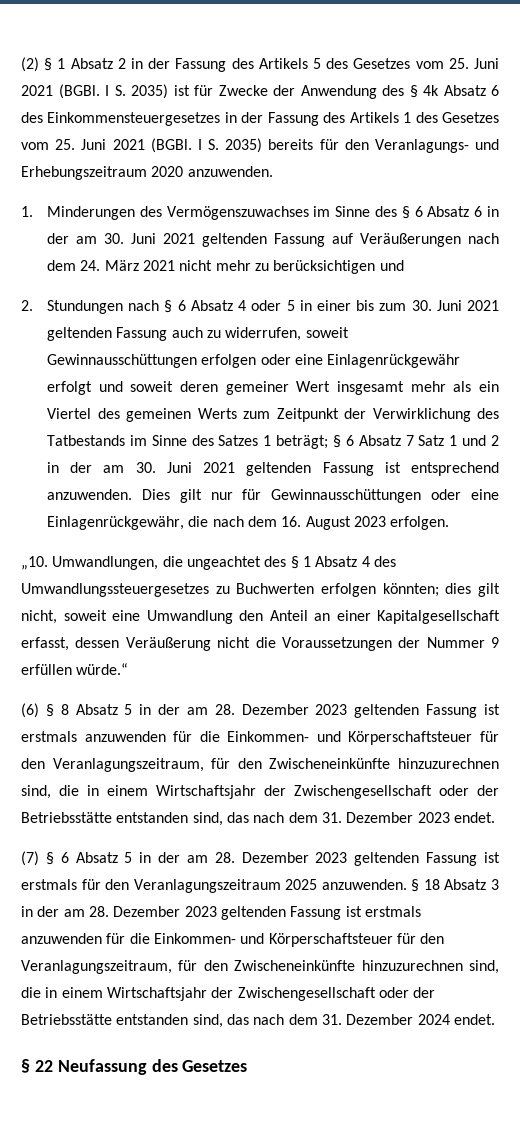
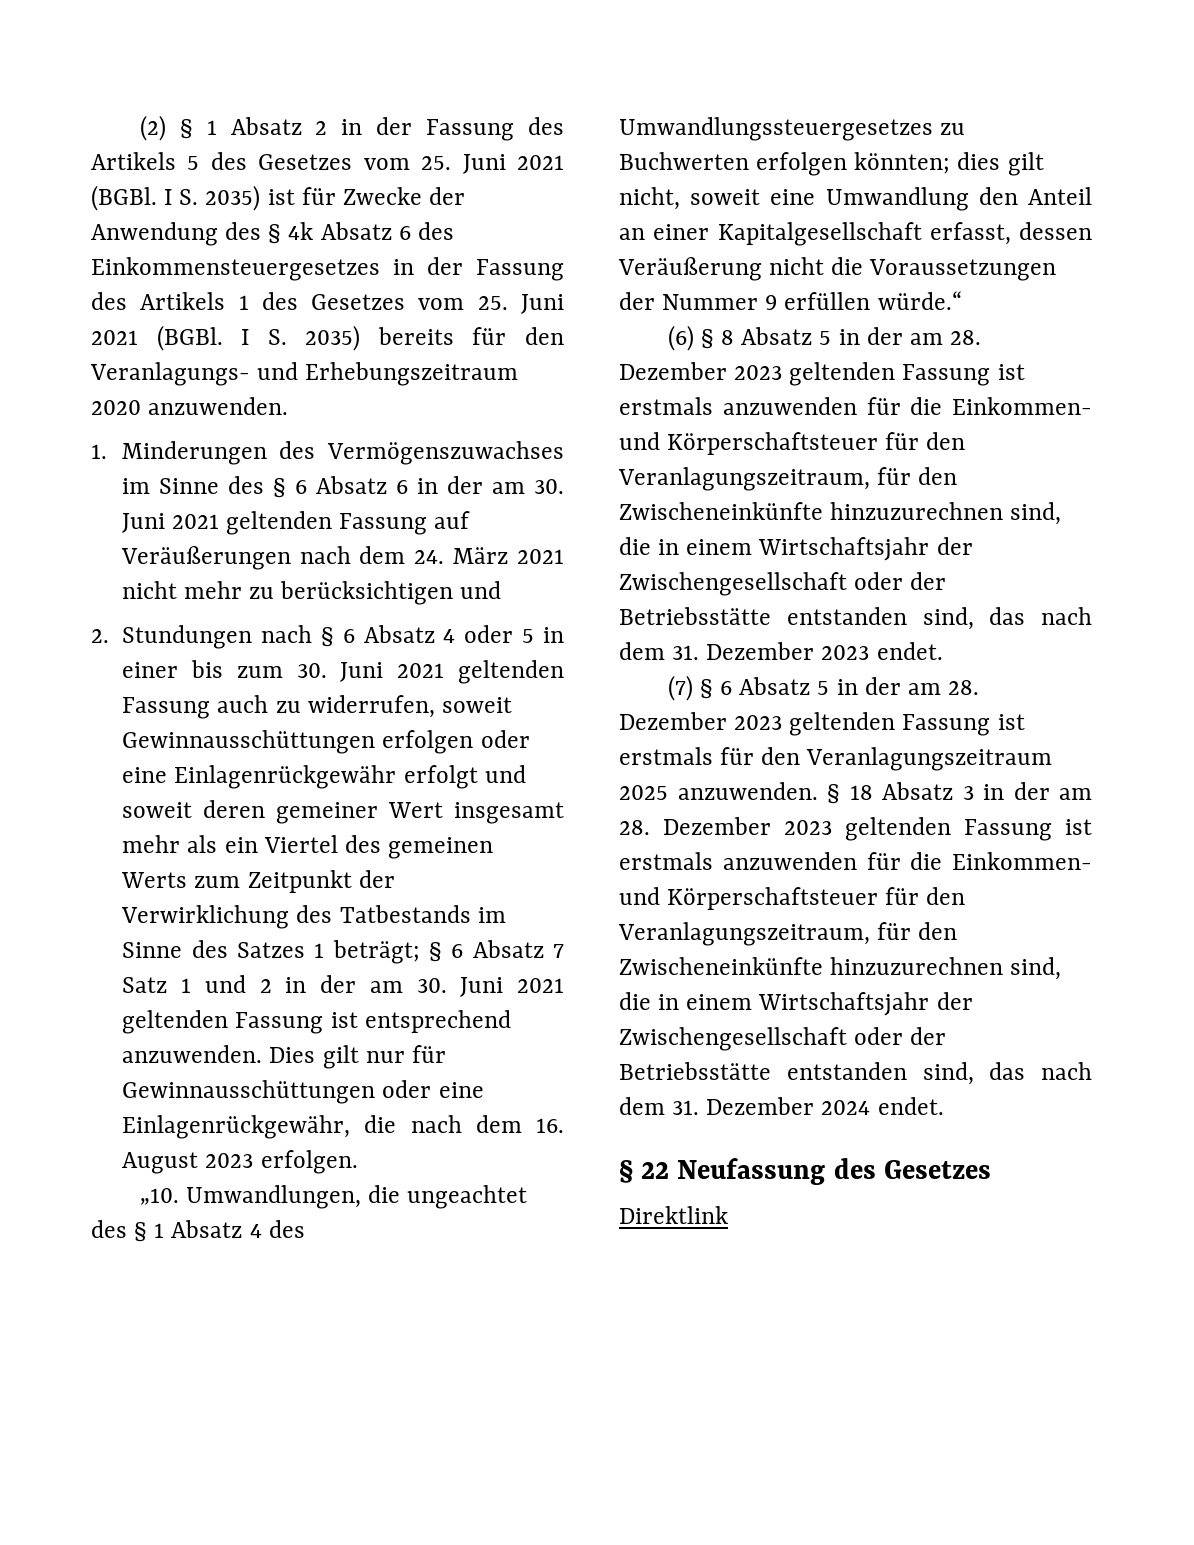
+ Direktlink

